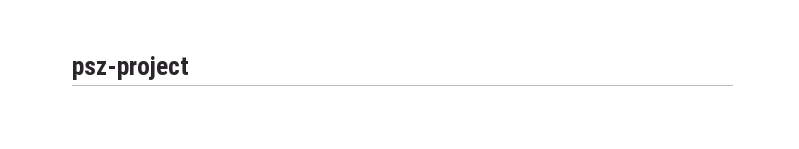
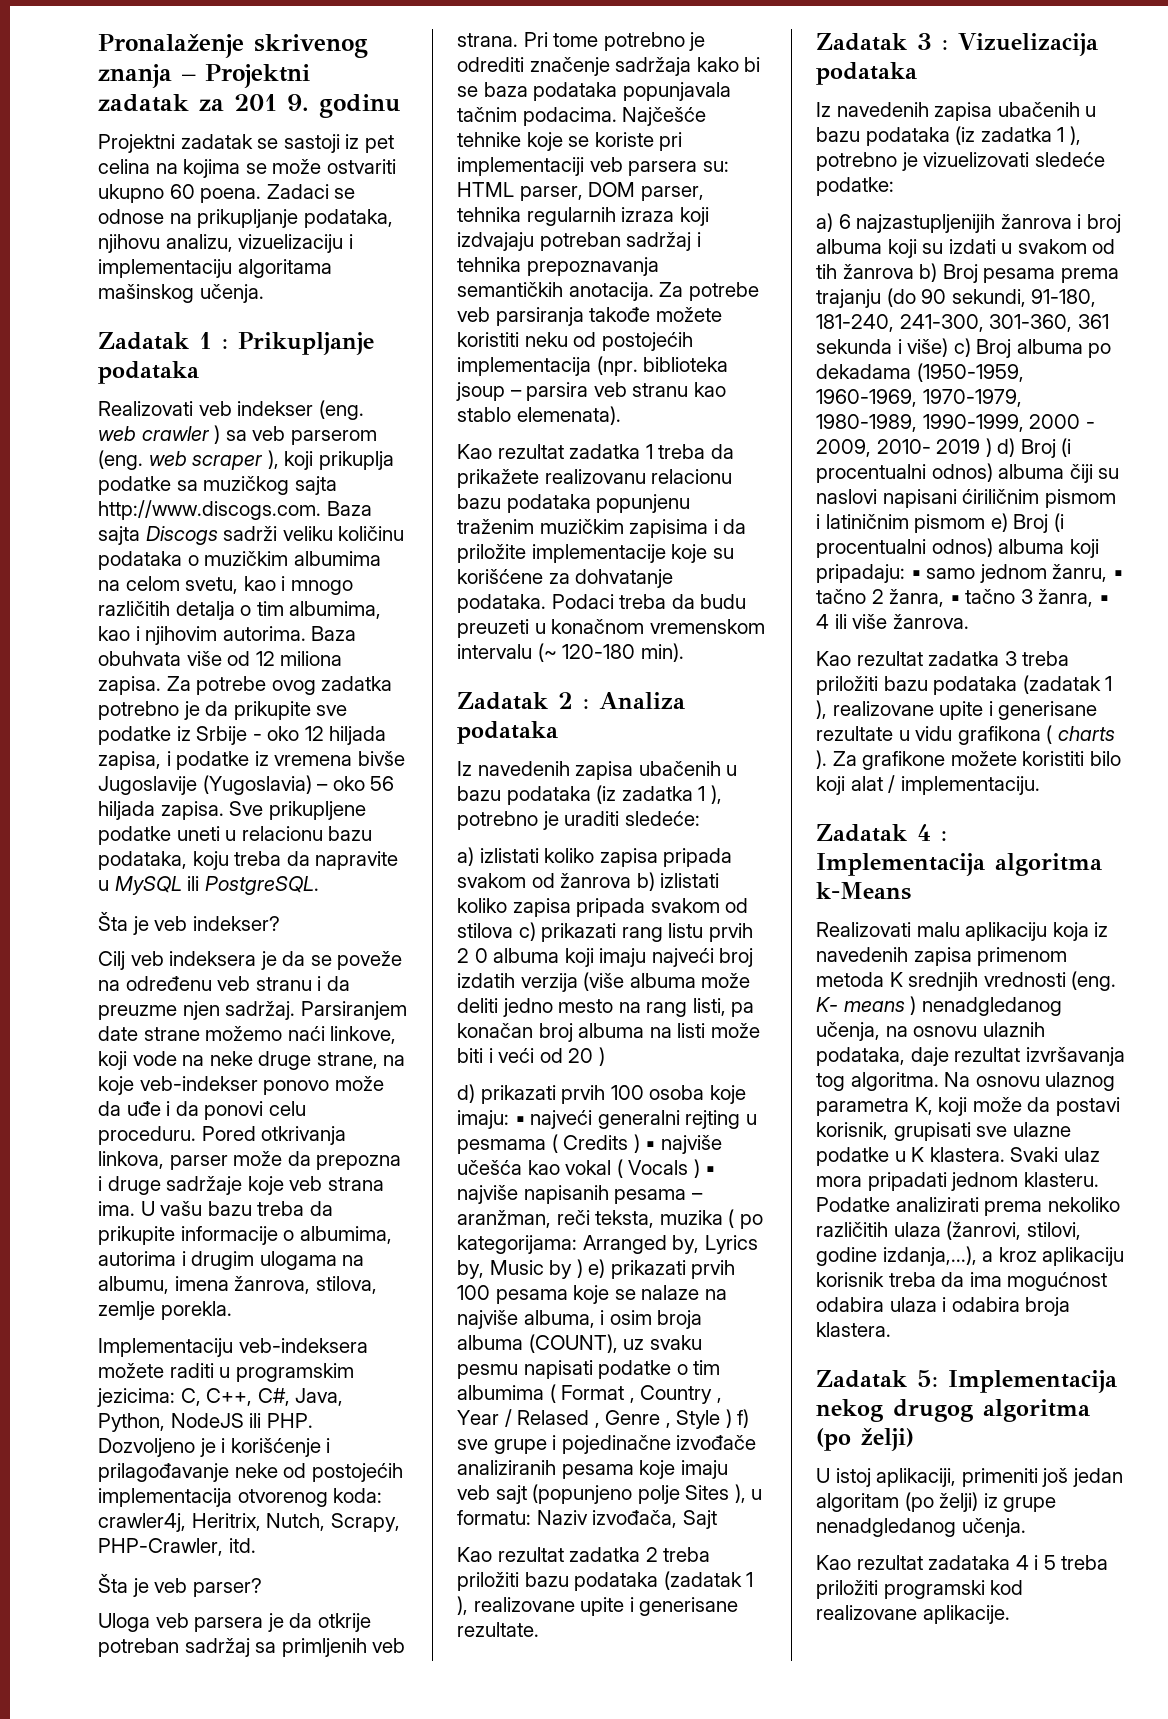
- psz-project
+ Pronalaženje skrivenog znanja – Projektni zadatak za 201 9. godinu
+ Projektni zadatak se sastoji iz pet celina na kojima se može ostvariti ukupno 60 poena. Zadaci se odnose na prikupljanje podataka, njihovu analizu, vizuelizaciju i implementaciju algoritama mašinskog učenja.
+ Zadatak 1 : Prikupljanje podataka
+ Realizovati veb indekser (eng. web crawler ) sa veb parserom (eng. web scraper ), koji prikuplja podatke sa muzičkog sajta http://www.discogs.com. Baza sajta Discogs sadrži veliku količinu podataka o muzičkim albumima na celom svetu, kao i mnogo različitih detalja o tim albumima, kao i njihovim autorima. Baza obuhvata više od 12 miliona zapisa. Za potrebe ovog zadatka potrebno je da prikupite sve podatke iz Srbije - oko 12 hiljada zapisa, i podatke iz vremena bivše Jugoslavije (Yugoslavia) – oko 56 hiljada zapisa. Sve prikupljene podatke uneti u relacionu bazu podataka, koju treba da napravite u MySQL ili PostgreSQL.
+ Šta je veb indekser?
+ Cilj veb indeksera je da se poveže na određenu veb stranu i da preuzme njen sadržaj. Parsiranjem date strane možemo naći linkove, koji vode na neke druge strane, na koje veb-indekser ponovo može da uđe i da ponovi celu proceduru. Pored otkrivanja linkova, parser može da prepozna i druge sadržaje koje veb strana ima. U vašu bazu treba da prikupite informacije o albumima, autorima i drugim ulogama na albumu, imena žanrova, stilova, zemlje porekla.
+ Implementaciju veb-indeksera možete raditi u programskim jezicima: C, C++, C#, Java, Python, NodeJS ili PHP. Dozvoljeno je i korišćenje i prilagođavanje neke od postojećih implementacija otvorenog koda: crawler4j, Heritrix, Nutch, Scrapy, PHP-Crawler, itd.
+ Šta je veb parser?
+ Uloga veb parsera je da otkrije potreban sadržaj sa primljenih veb strana. Pri tome potrebno je odrediti značenje sadržaja kako bi se baza podataka popunjavala tačnim podacima. Najčešće tehnike koje se koriste pri implementaciji veb parsera su: HTML parser, DOM parser, tehnika regularnih izraza koji izdvajaju potreban sadržaj i tehnika prepoznavanja semantičkih anotacija. Za potrebe veb parsiranja takođe možete koristiti neku od postojećih implementacija (npr. biblioteka jsoup – parsira veb stranu kao stablo elemenata).
+ Kao rezultat zadatka 1 treba da prikažete realizovanu relacionu bazu podataka popunjenu traženim muzičkim zapisima i da priložite implementacije koje su korišćene za dohvatanje podataka. Podaci treba da budu preuzeti u konačnom vremenskom intervalu (~ 120-180 min).
+ Zadatak 2 : Analiza podataka
+ Iz navedenih zapisa ubačenih u bazu podataka (iz zadatka 1 ), potrebno je uraditi sledeće:
+ a) izlistati koliko zapisa pripada svakom od žanrova b) izlistati koliko zapisa pripada svakom od stilova c) prikazati rang listu prvih 2 0 albuma koji imaju najveći broj izdatih verzija (više albuma može deliti jedno mesto na rang listi, pa konačan broj albuma na listi može biti i veći od 20 )
+ d) prikazati prvih 100 osoba koje imaju: ▪ najveći generalni rejting u pesmama ( Credits ) ▪ najviše učešća kao vokal ( Vocals ) ▪ najviše napisanih pesama – aranžman, reči teksta, muzika ( po kategorijama: Arranged by, Lyrics by, Music by ) e) prikazati prvih 100 pesama koje se nalaze na najviše albuma, i osim broja albuma (COUNT), uz svaku pesmu napisati podatke o tim albumima ( Format , Country , Year / Relased , Genre , Style ) f) sve grupe i pojedinačne izvođače analiziranih pesama koje imaju veb sajt (popunjeno polje Sites ), u formatu: Naziv izvođača, Sajt
+ Kao rezultat zadatka 2 treba priložiti bazu podataka (zadatak 1 ), realizovane upite i generisane rezultate.
+ Zadatak 3 : Vizuelizacija podataka
+ Iz navedenih zapisa ubačenih u bazu podataka (iz zadatka 1 ), potrebno je vizuelizovati sledeće podatke:
+ a) 6 najzastupljenijih žanrova i broj albuma koji su izdati u svakom od tih žanrova b) Broj pesama prema trajanju (do 90 sekundi, 91-180, 181-240, 241-300, 301-360, 361 sekunda i više) c) Broj albuma po dekadama (1950-1959, 1960-1969, 1970-1979, 1980-1989, 1990-1999, 2000 - 2009, 2010- 2019 ) d) Broj (i procentualni odnos) albuma čiji su naslovi napisani ćiriličnim pismom i latiničnim pismom e) Broj (i procentualni odnos) albuma koji pripadaju: ▪ samo jednom žanru, ▪ tačno 2 žanra, ▪ tačno 3 žanra, ▪ 4 ili više žanrova.
+ Kao rezultat zadatka 3 treba priložiti bazu podataka (zadatak 1 ), realizovane upite i generisane rezultate u vidu grafikona ( charts ). Za grafikone možete koristiti bilo koji alat / implementaciju.
+ Zadatak 4 : Implementacija algoritma k-Means
+ Realizovati malu aplikaciju koja iz navedenih zapisa primenom metoda K srednjih vrednosti (eng. K- means ) nenadgledanog učenja, na osnovu ulaznih podataka, daje rezultat izvršavanja tog algoritma. Na osnovu ulaznog parametra K, koji može da postavi korisnik, grupisati sve ulazne podatke u K klastera. Svaki ulaz mora pripadati jednom klasteru. Podatke analizirati prema nekoliko različitih ulaza (žanrovi, stilovi, godine izdanja,...), a kroz aplikaciju korisnik treba da ima mogućnost odabira ulaza i odabira broja klastera.
+ Zadatak 5: Implementacija nekog drugog algoritma (po želji)
+ U istoj aplikaciji, primeniti još jedan algoritam (po želji) iz grupe nenadgledanog učenja.
+ Kao rezultat zadataka 4 i 5 treba priložiti programski kod realizovane aplikacije.

